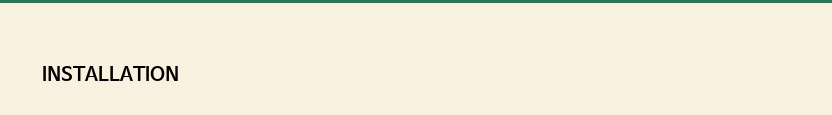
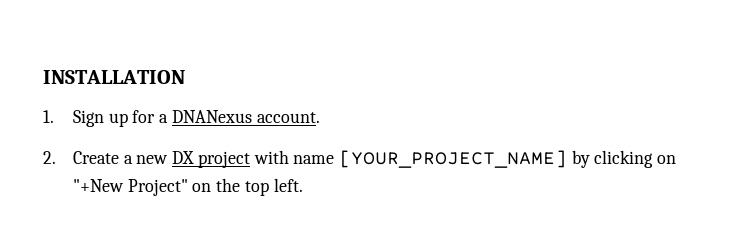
+ 1. Sign up for a DNANexus account.
+ 2. Create a new DX project with name [YOUR_PROJECT_NAME] by clicking on "+New Project" on the top left.

